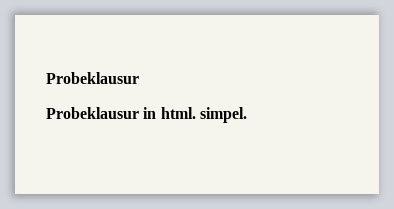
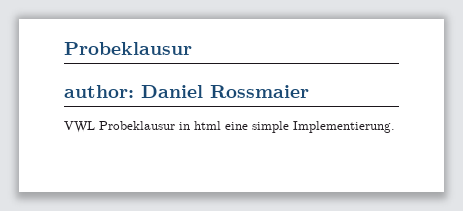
- Probeklausur in html. simpel.
+ author: Daniel Rossmaier
+ VWL Probeklausur in html eine simple Implementierung.

